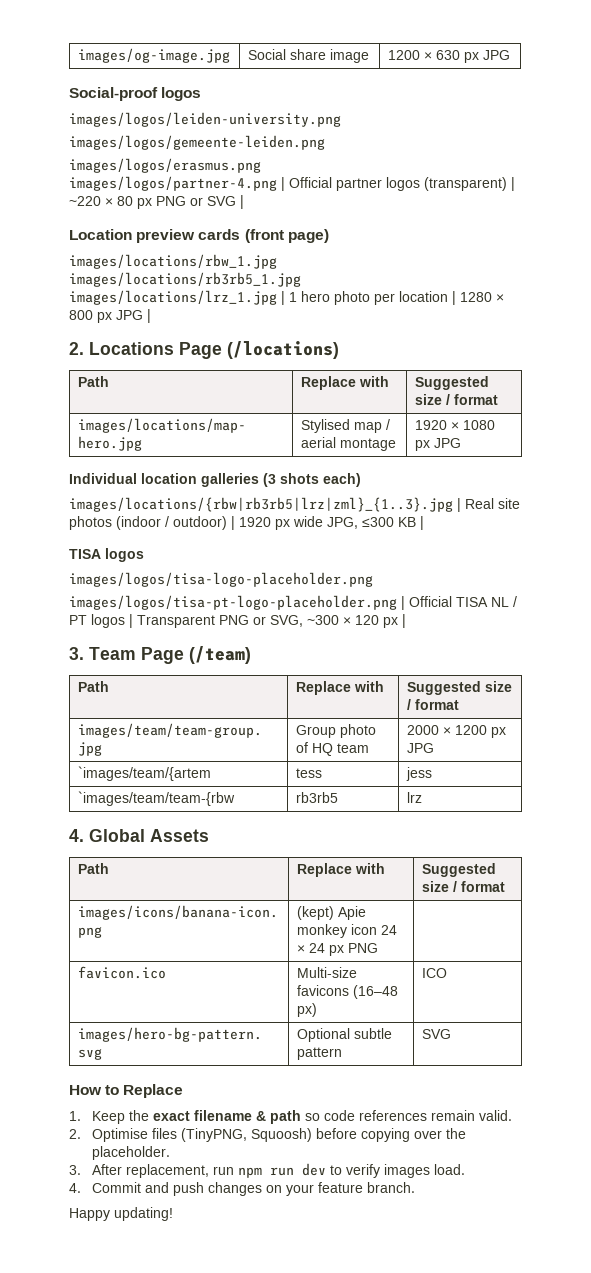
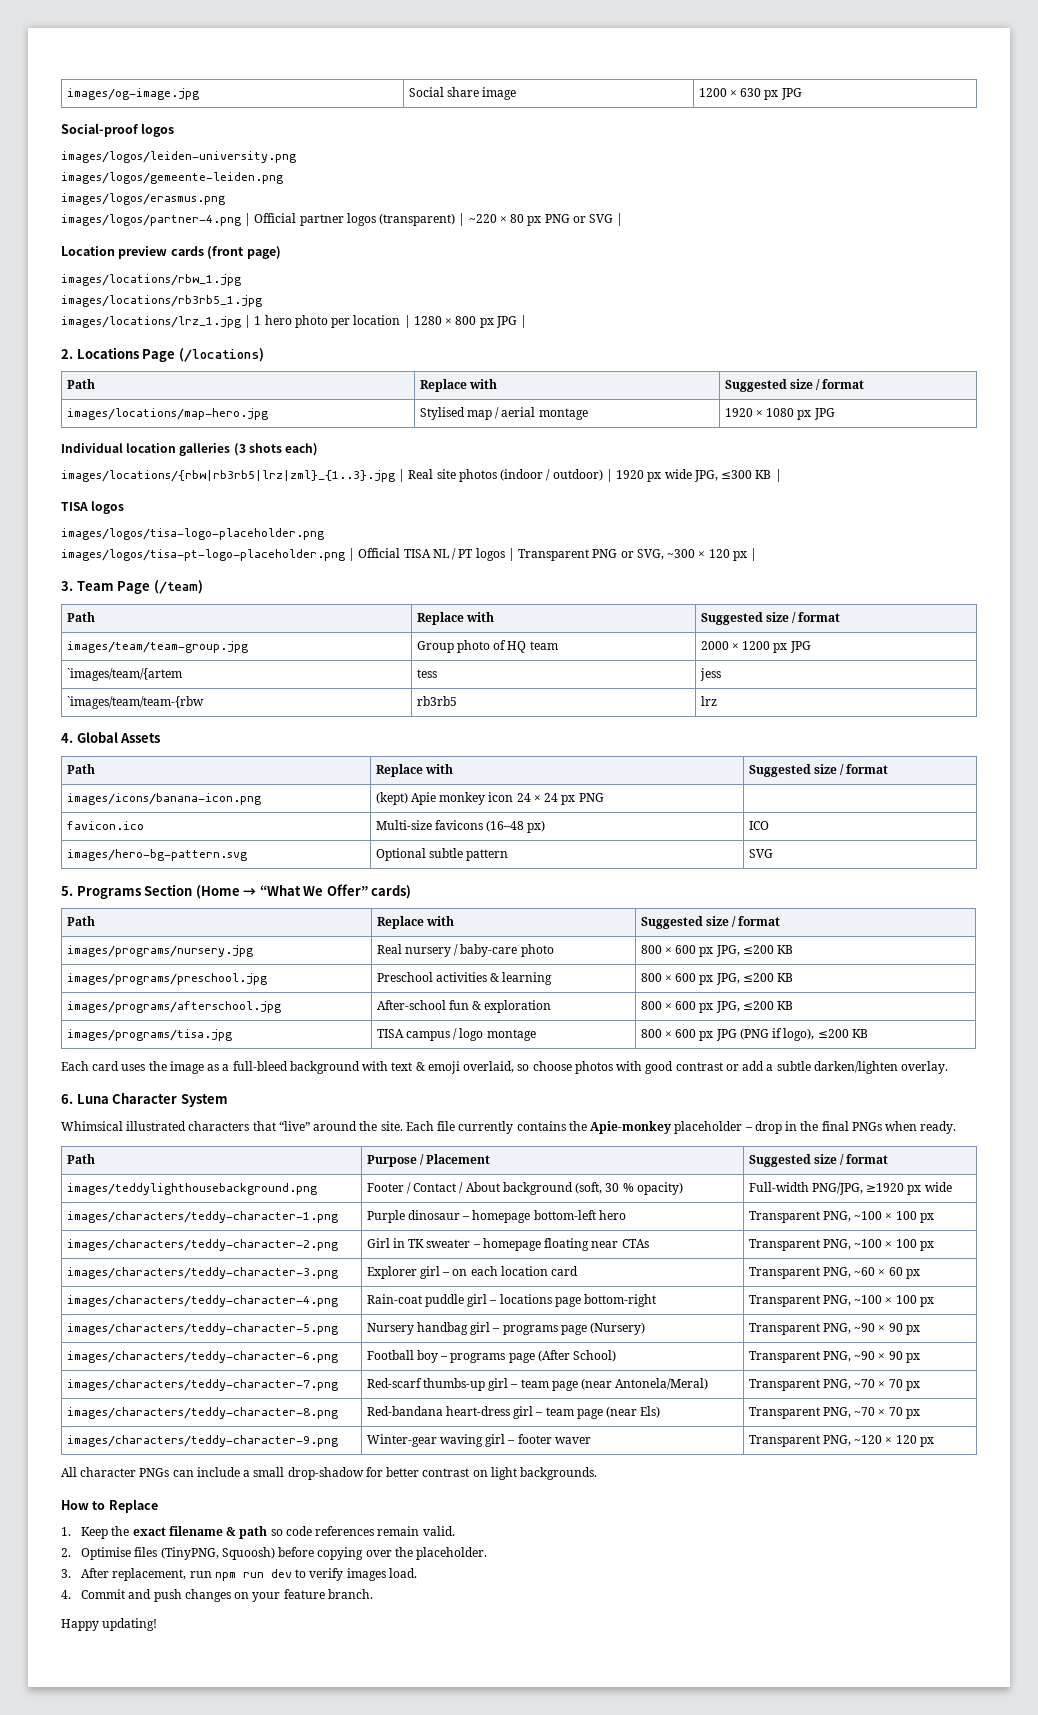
+ 5. Programs Section (Home → “What We Offer” cards)
+ Path | Replace with | Suggested size / format
+ images/programs/nursery.jpg | Real nursery / baby-care photo | 800 × 600 px JPG, ≤200 KB
+ images/programs/preschool.jpg | Preschool activities & learning | 800 × 600 px JPG, ≤200 KB
+ images/programs/afterschool.jpg | After-school fun & exploration | 800 × 600 px JPG, ≤200 KB
+ images/programs/tisa.jpg | TISA campus / logo montage | 800 × 600 px JPG (PNG if logo), ≤200 KB
+ Each card uses the image as a full-bleed background with text & emoji overlaid, so choose photos with good contrast or add a subtle darken/lighten overlay.
+ 6. Luna Character System
+ Whimsical illustrated characters that “live” around the site. Each file currently contains the Apie-monkey placeholder – drop in the final PNGs when ready.
+ Path | Purpose / Placement | Suggested size / format
+ images/teddylighthousebackground.png | Footer / Contact / About background (soft, 30 % opacity) | Full-width PNG/JPG, ≥1920 px wide
+ images/characters/teddy-character-1.png | Purple dinosaur – homepage bottom-left hero | Transparent PNG, ~100 × 100 px
+ images/characters/teddy-character-2.png | Girl in TK sweater – homepage floating near CTAs | Transparent PNG, ~100 × 100 px
+ images/characters/teddy-character-3.png | Explorer girl – on each location card | Transparent PNG, ~60 × 60 px
+ images/characters/teddy-character-4.png | Rain-coat puddle girl – locations page bottom-right | Transparent PNG, ~100 × 100 px
+ images/characters/teddy-character-5.png | Nursery handbag girl – programs page (Nursery) | Transparent PNG, ~90 × 90 px
+ images/characters/teddy-character-6.png | Football boy – programs page (After School) | Transparent PNG, ~90 × 90 px
+ images/characters/teddy-character-7.png | Red-scarf thumbs-up girl – team page (near Antonela/Meral) | Transparent PNG, ~70 × 70 px
+ images/characters/teddy-character-8.png | Red-bandana heart-dress girl – team page (near Els) | Transparent PNG, ~70 × 70 px
+ images/characters/teddy-character-9.png | Winter-gear waving girl – footer waver | Transparent PNG, ~120 × 120 px
+ All character PNGs can include a small drop-shadow for better contrast on light backgrounds.

